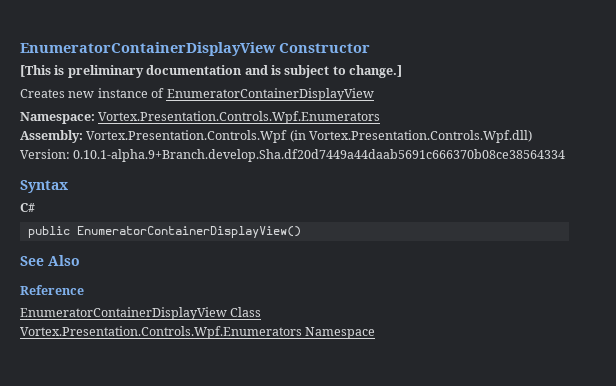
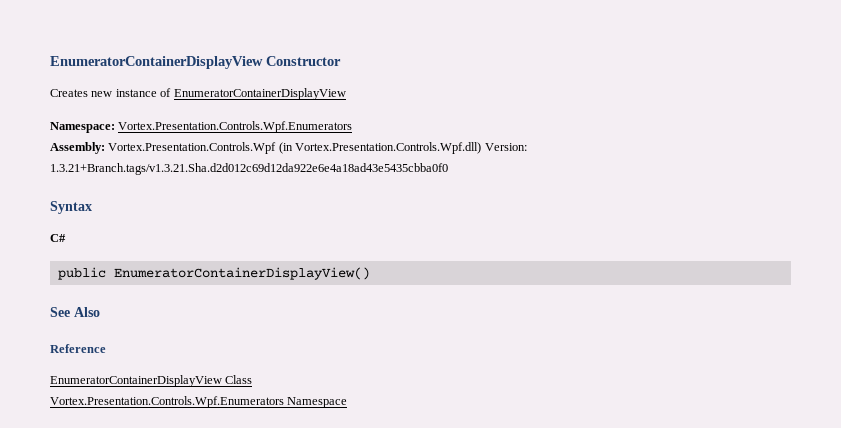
- [This is preliminary documentation and is subject to change.]
- Assembly: Vortex.Presentation.Controls.Wpf (in Vortex.Presentation.Controls.Wpf.dll) Version: 0.10.1-alpha.9+Branch.develop.Sha.df20d7449a44daab5691c666370b08ce38564334
+ Assembly: Vortex.Presentation.Controls.Wpf (in Vortex.Presentation.Controls.Wpf.dll) Version: 1.3.21+Branch.tags/v1.3.21.Sha.d2d012c69d12da922e6e4a18ad43e5435cbba0f0

